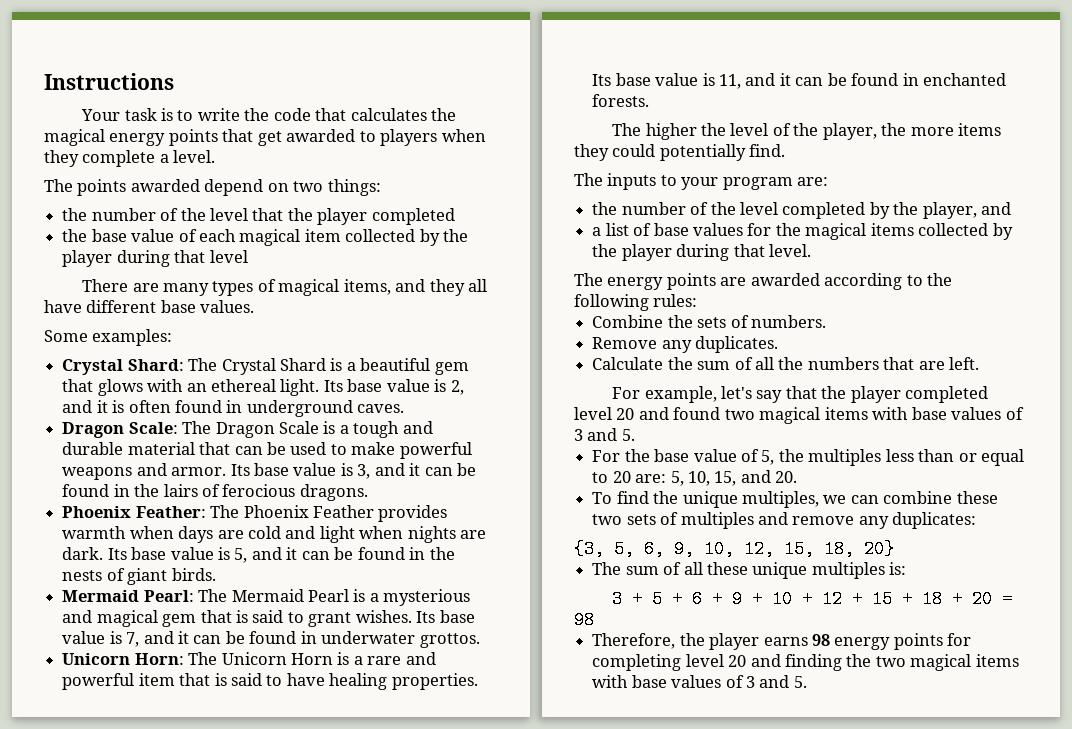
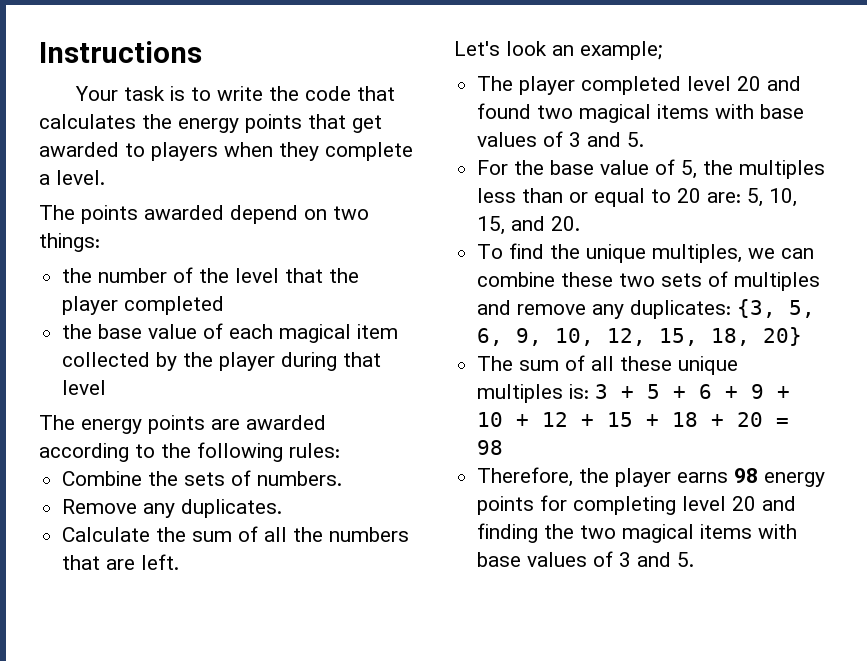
- Your task is to write the code that calculates the magical energy points that get awarded to players when they complete a level.
+ Your task is to write the code that calculates the energy points that get awarded to players when they complete a level.
- There are many types of magical items, and they all have different base values.
- Some examples:
- Crystal Shard: The Crystal Shard is a beautiful gem that glows with an ethereal light. Its base value is 2, and it is often found in underground caves.
- Dragon Scale: The Dragon Scale is a tough and durable material that can be used to make powerful weapons and armor. Its base value is 3, and it can be found in the lairs of ferocious dragons.
- Phoenix Feather: The Phoenix Feather provides warmth when days are cold and light when nights are dark. Its base value is 5, and it can be found in the nests of giant birds.
- Mermaid Pearl: The Mermaid Pearl is a mysterious and magical gem that is said to grant wishes. Its base value is 7, and it can be found in underwater grottos.
- Unicorn Horn: The Unicorn Horn is a rare and powerful item that is said to have healing properties. Its base value is 11, and it can be found in enchanted forests.
- The higher the level of the player, the more items they could potentially find.
- The inputs to your program are:
- the number of the level completed by the player, and
- a list of base values for the magical items collected by the player during that level.
- For example, let's say that the player completed level 20 and found two magical items with base values of 3 and 5.
+ Let's look an example;
+ The player completed level 20 and found two magical items with base values of 3 and 5.
- To find the unique multiples, we can combine these two sets of multiples and remove any duplicates:
- {3, 5, 6, 9, 10, 12, 15, 18, 20}
+ To find the unique multiples, we can combine these two sets of multiples and remove any duplicates: {3, 5, 6, 9, 10, 12, 15, 18, 20}
- The sum of all these unique multiples is:
- 3 + 5 + 6 + 9 + 10 + 12 + 15 + 18 + 20 = 98
+ The sum of all these unique multiples is: 3 + 5 + 6 + 9 + 10 + 12 + 15 + 18 + 20 = 98

